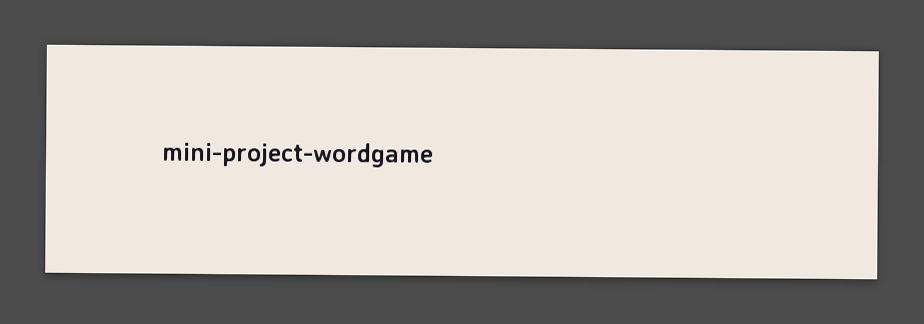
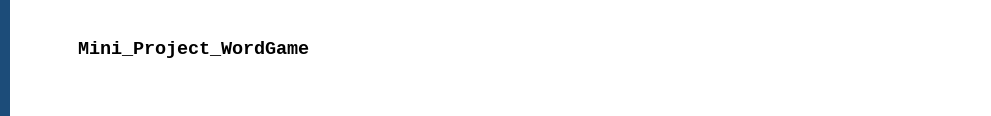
- mini-project-wordgame
+ Mini_Project_WordGame

